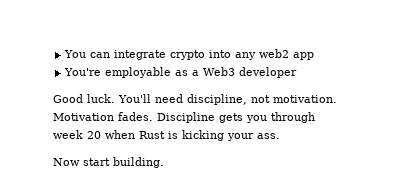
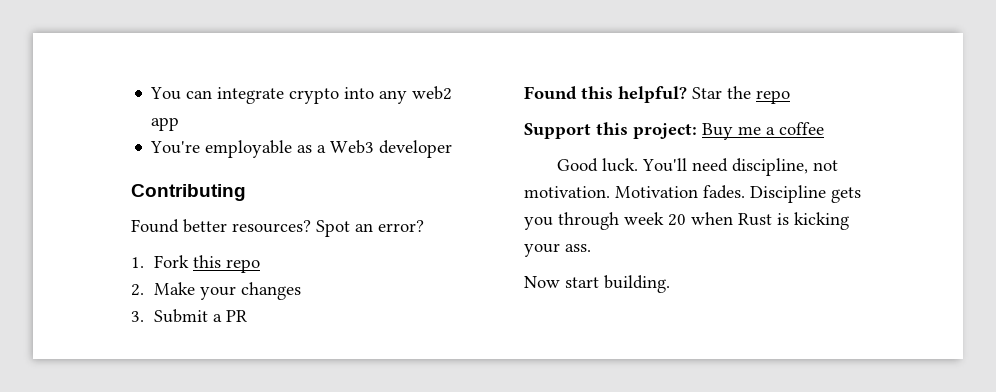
+ Contributing
+ Found better resources? Spot an error?
+ 1. Fork this repo
+ 2. Make your changes
+ 3. Submit a PR
+ Found this helpful? Star the repo
+ Support this project: Buy me a coffee

